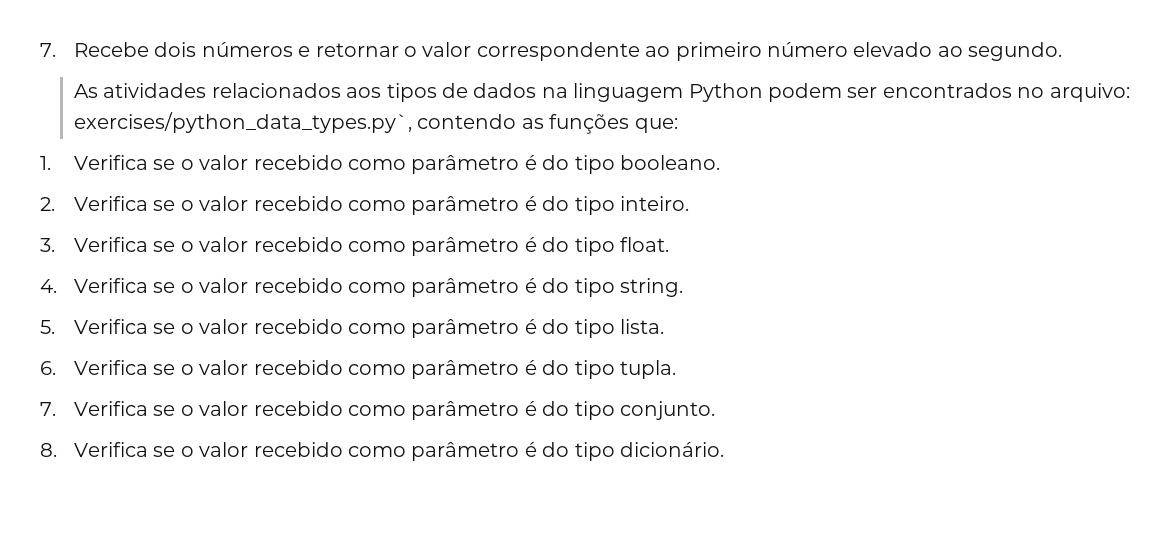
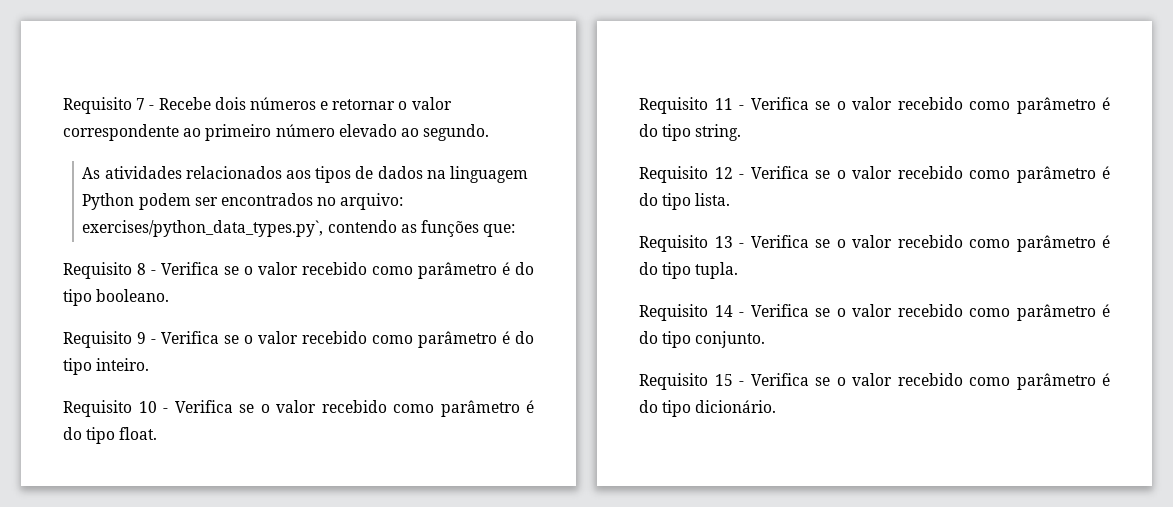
- 7. Recebe dois números e retornar o valor correspondente ao primeiro número elevado ao segundo.
+ Requisito 7 - Recebe dois números e retornar o valor correspondente ao primeiro número elevado ao segundo.
- 1. Verifica se o valor recebido como parâmetro é do tipo booleano.
+ Requisito 8 - Verifica se o valor recebido como parâmetro é do tipo booleano.
- 2. Verifica se o valor recebido como parâmetro é do tipo inteiro.
+ Requisito 9 - Verifica se o valor recebido como parâmetro é do tipo inteiro.
- 3. Verifica se o valor recebido como parâmetro é do tipo float.
+ Requisito 10 - Verifica se o valor recebido como parâmetro é do tipo float.
- 4. Verifica se o valor recebido como parâmetro é do tipo string.
+ Requisito 11 - Verifica se o valor recebido como parâmetro é do tipo string.
- 5. Verifica se o valor recebido como parâmetro é do tipo lista.
+ Requisito 12 - Verifica se o valor recebido como parâmetro é do tipo lista.
- 6. Verifica se o valor recebido como parâmetro é do tipo tupla.
+ Requisito 13 - Verifica se o valor recebido como parâmetro é do tipo tupla.
- 7. Verifica se o valor recebido como parâmetro é do tipo conjunto.
+ Requisito 14 - Verifica se o valor recebido como parâmetro é do tipo conjunto.
- 8. Verifica se o valor recebido como parâmetro é do tipo dicionário.
+ Requisito 15 - Verifica se o valor recebido como parâmetro é do tipo dicionário.

